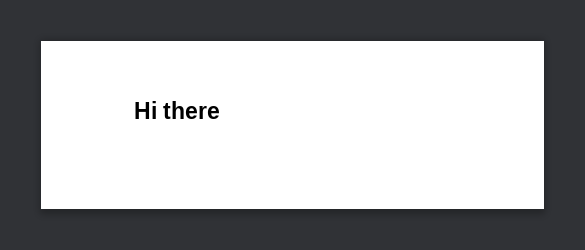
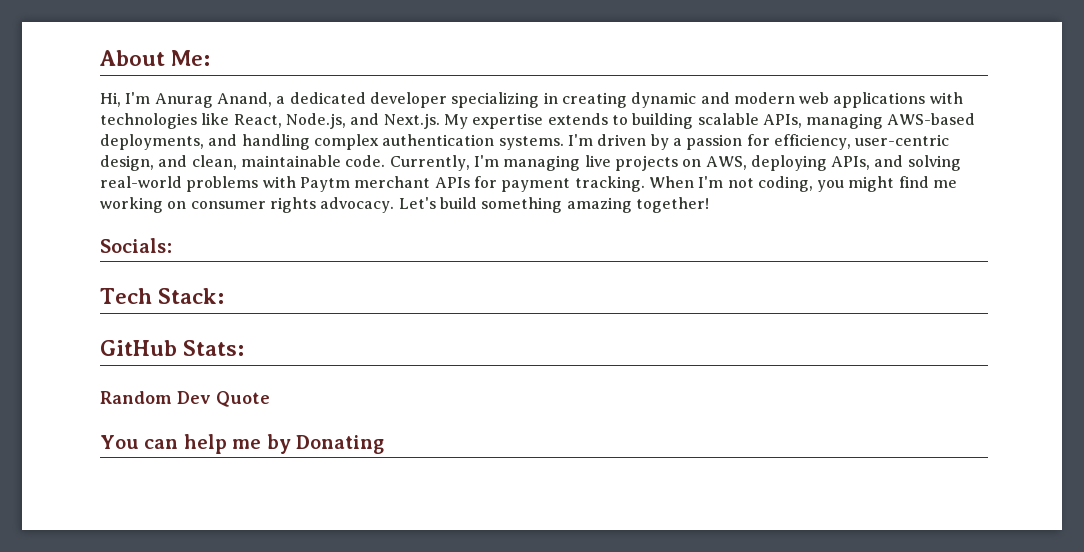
- Hi there
+ About Me:
+ Hi, I'm Anurag Anand, a dedicated developer specializing in creating dynamic and modern web applications with technologies like React, Node.js, and Next.js. My expertise extends to building scalable APIs, managing AWS-based deployments, and handling complex authentication systems. I'm driven by a passion for efficiency, user-centric design, and clean, maintainable code. Currently, I'm managing live projects on AWS, deploying APIs, and solving real-world problems with Paytm merchant APIs for payment tracking. When I'm not coding, you might find me working on consumer rights advocacy. Let's build something amazing together!
+ Socials:
+ Tech Stack:
+ GitHub Stats:
+ Random Dev Quote
+ You can help me by Donating

